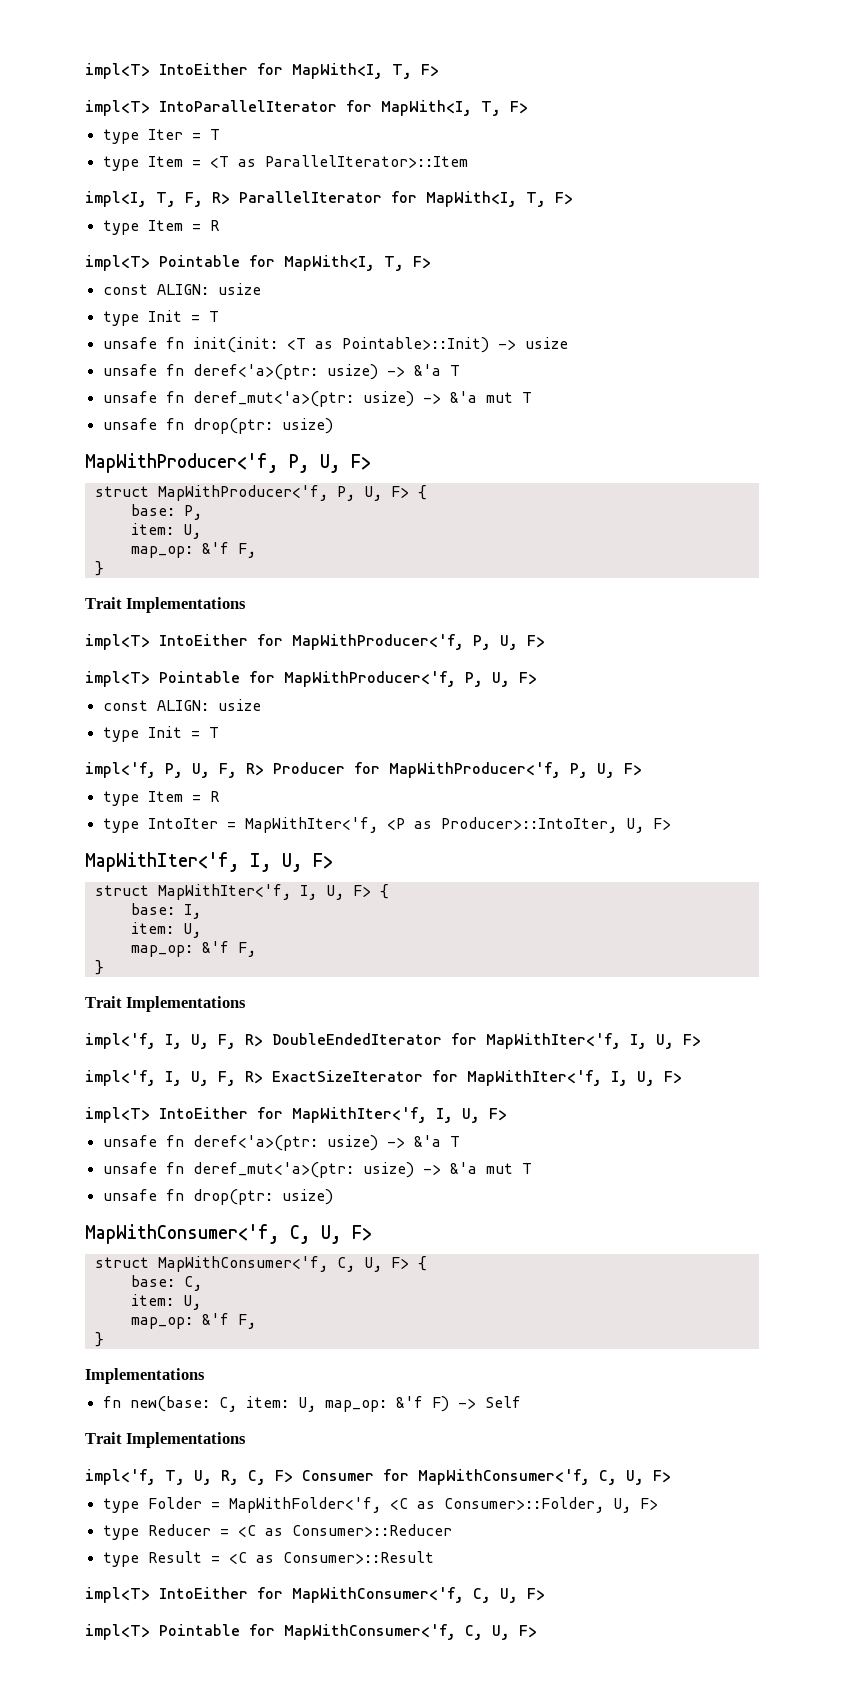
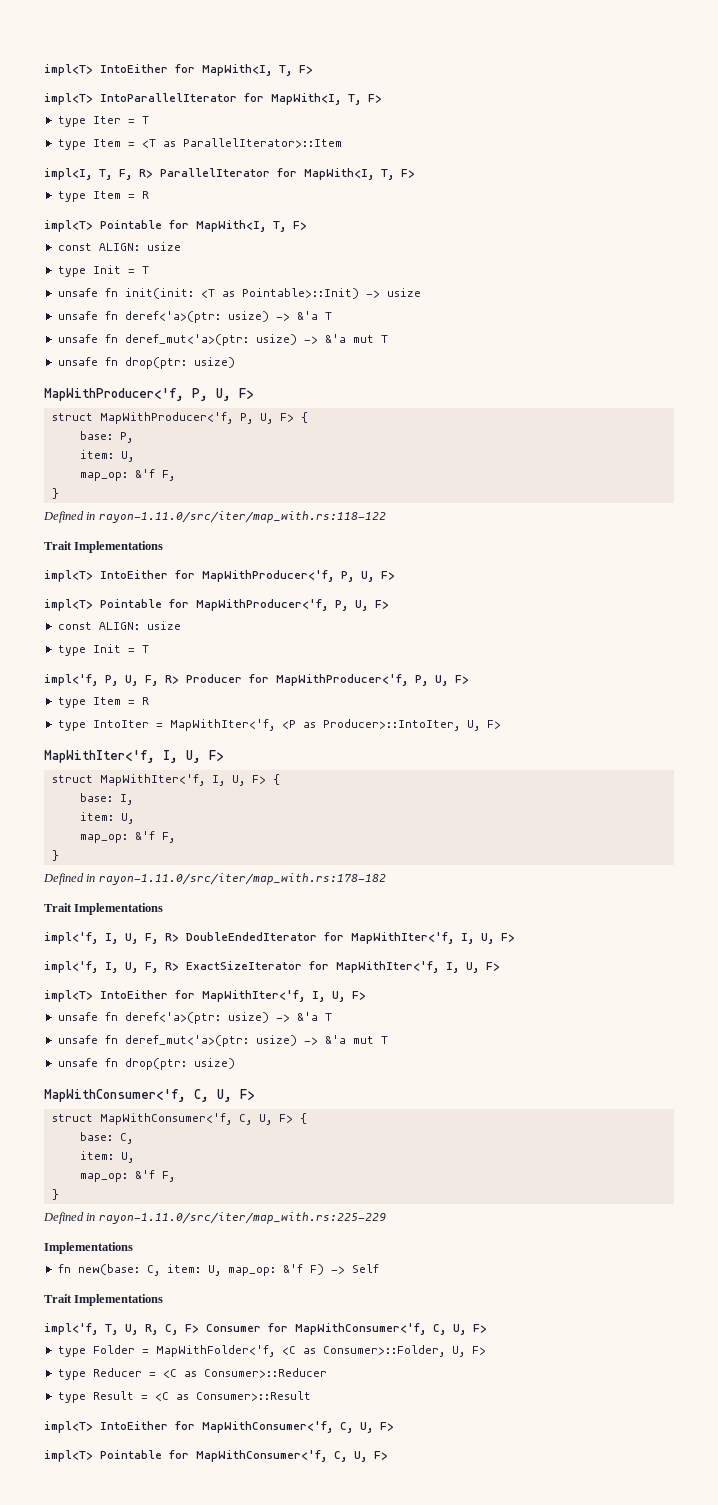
+ Defined in rayon-1.11.0/src/iter/map_with.rs:118-122
+ Defined in rayon-1.11.0/src/iter/map_with.rs:178-182
+ Defined in rayon-1.11.0/src/iter/map_with.rs:225-229

